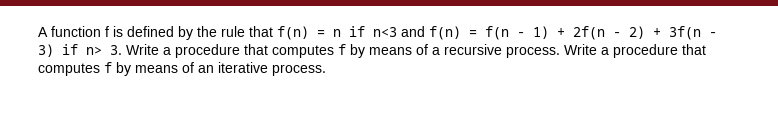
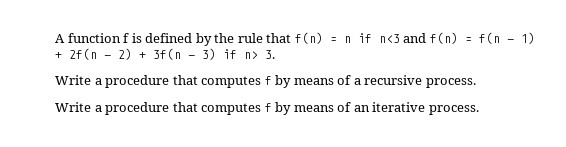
- A function f is defined by the rule that f(n) = n if n<3 and f(n) = f(n - 1) + 2f(n - 2) + 3f(n - 3) if n> 3. Write a procedure that computes f by means of a recursive process. Write a procedure that computes f by means of an iterative process.
+ A function f is defined by the rule that f(n) = n if n<3 and f(n) = f(n - 1) + 2f(n - 2) + 3f(n - 3) if n> 3.
+ Write a procedure that computes f by means of a recursive process.
+ Write a procedure that computes f by means of an iterative process.

